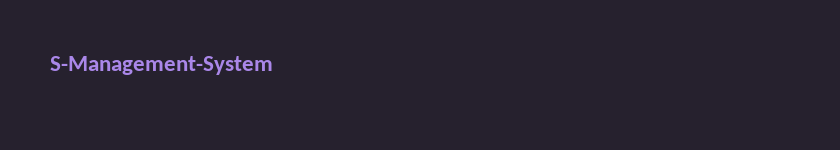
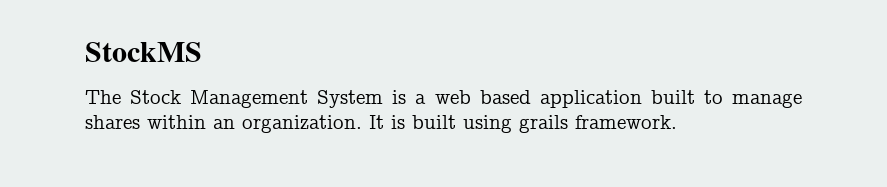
- S-Management-System
+ StockMS
+ The Stock Management System is a web based application built to manage shares within an organization. It is built using grails framework.

